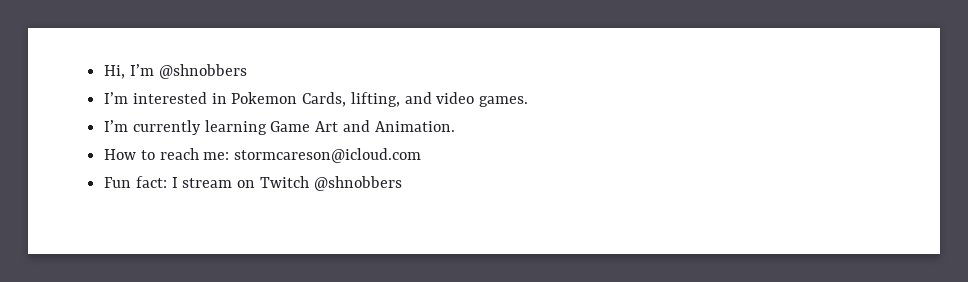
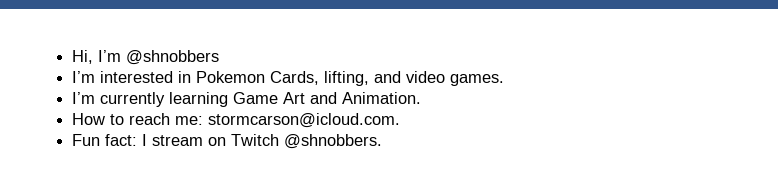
- How to reach me: stormcareson@icloud.com
+ How to reach me: stormcarson@icloud.com.
- Fun fact: I stream on Twitch @shnobbers
+ Fun fact: I stream on Twitch @shnobbers.

